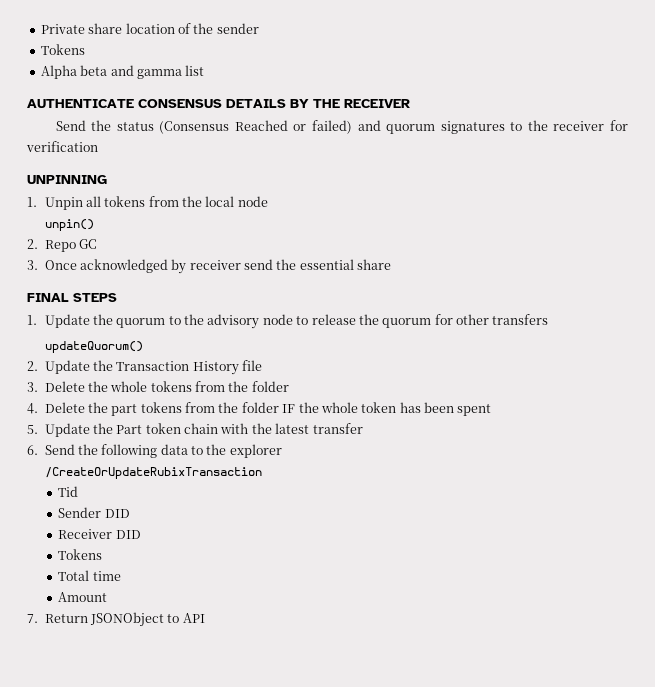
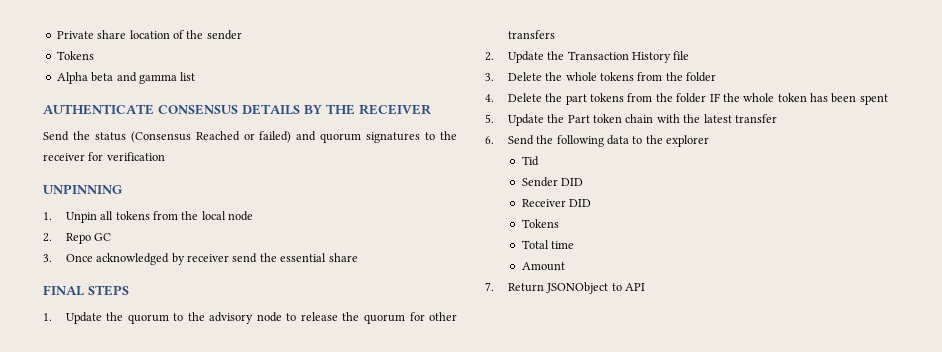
- unpin()
- updateQuorum()
- /CreateOrUpdateRubixTransaction

